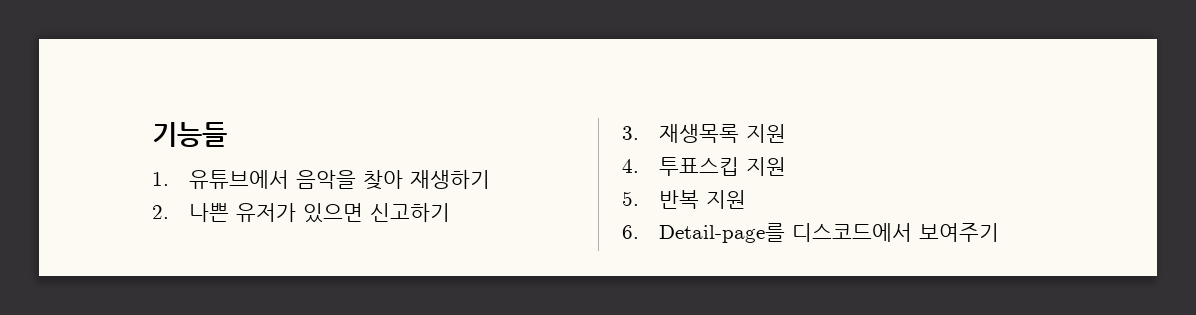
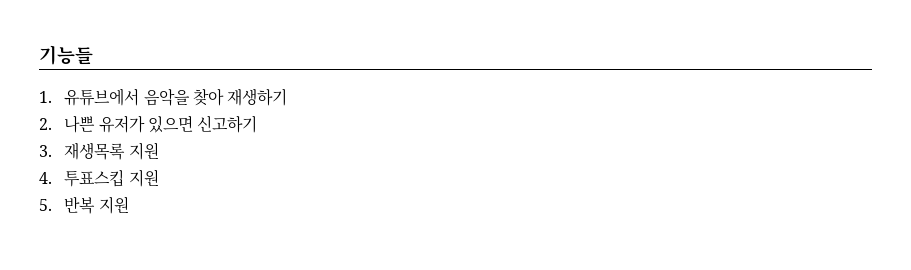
- 6. Detail-page를 디스코드에서 보여주기

